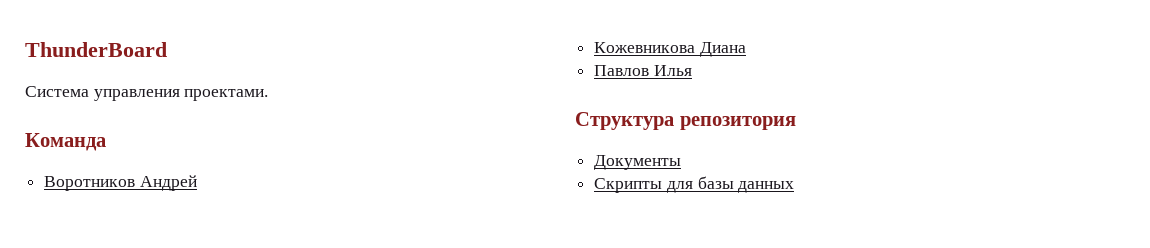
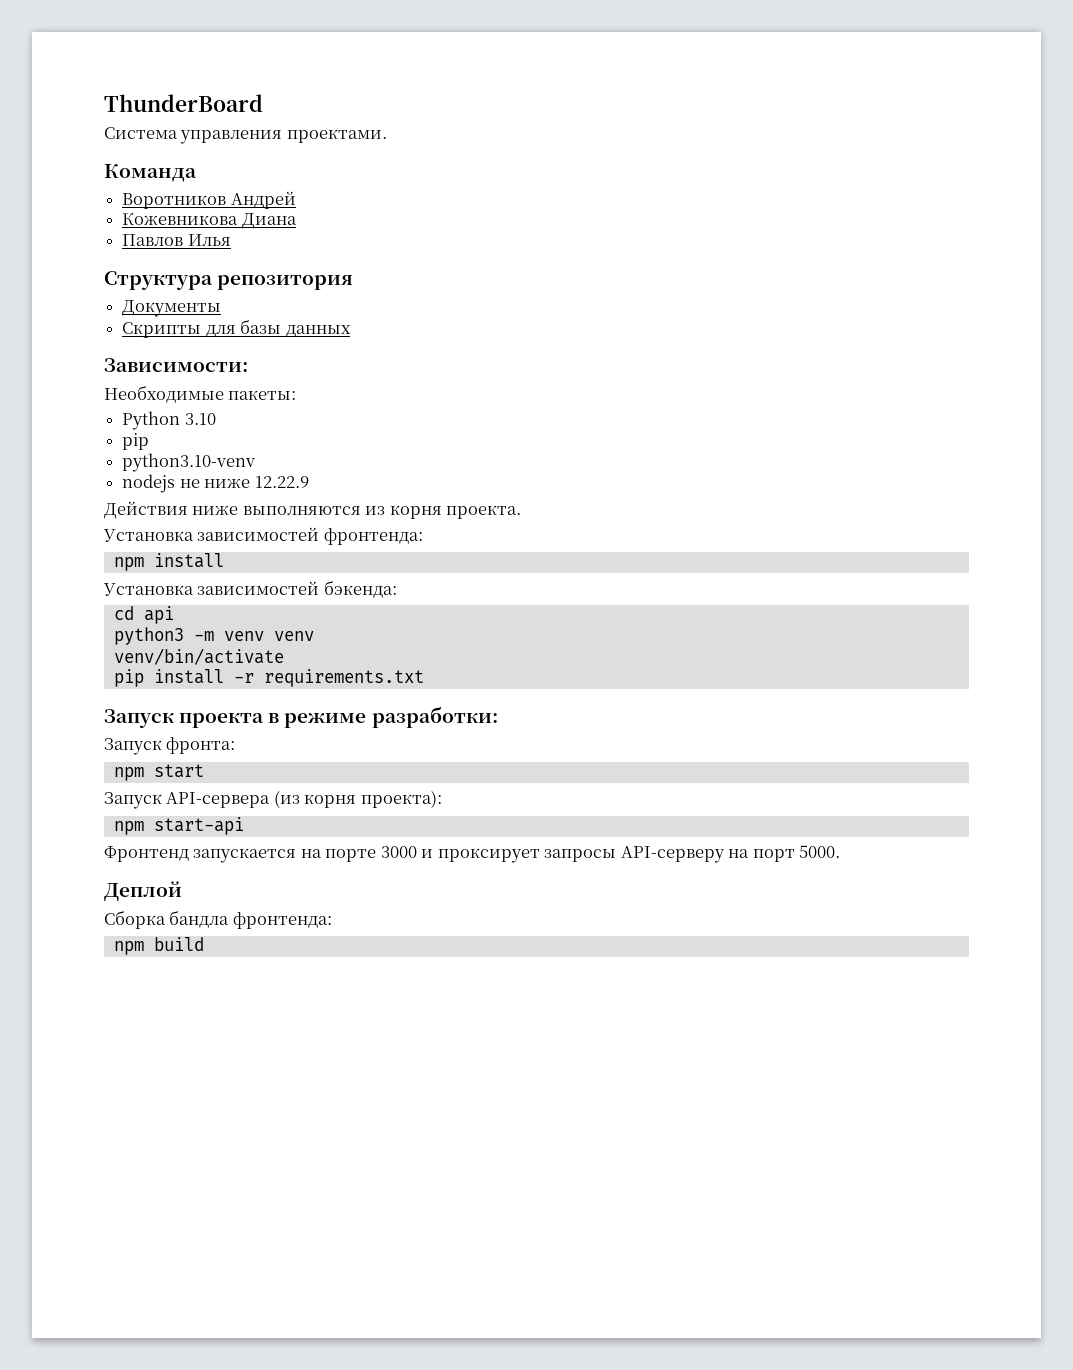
+ Зависимости:
+ Необходимые пакеты:
+ Python 3.10
+ pip
+ python3.10-venv
+ nodejs не ниже 12.22.9
+ Действия ниже выполняются из корня проекта.
+ Установка зависимостей фронтенда:
+ npm install
+ Установка зависимостей бэкенда:
+ cd api
+ python3 -m venv venv
+ venv/bin/activate
+ pip install -r requirements.txt
+ Запуск проекта в режиме разработки:
+ Запуск фронта:
+ npm start
+ Запуск API-сервера (из корня проекта):
+ npm start-api
+ Фронтенд запускается на порте 3000 и проксирует запросы API-серверу на порт 5000.
+ Деплой
+ Сборка бандла фронтенда:
+ npm build

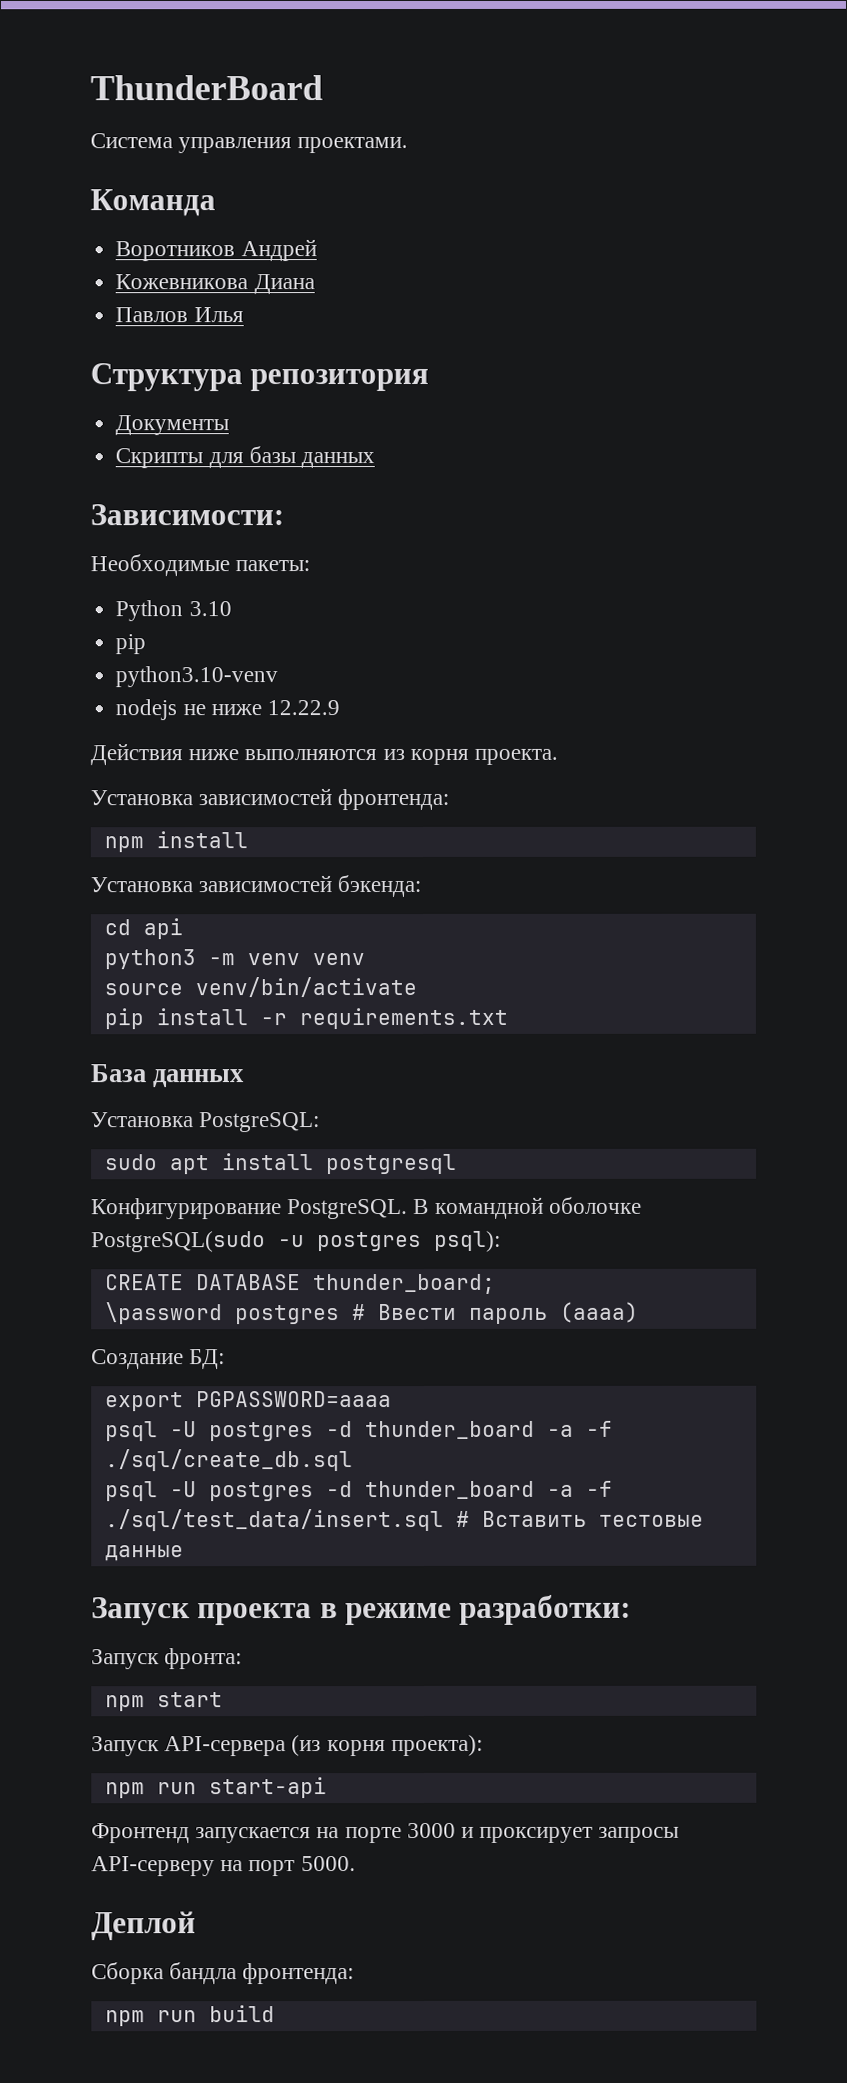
- venv/bin/activate
+ source venv/bin/activate
+ База данных
+ Установка PostgreSQL:
+ sudo apt install postgresql
+ Конфигурирование PostgreSQL. В командной оболочке PostgreSQL(sudo -u postgres psql):
+ CREATE DATABASE thunder_board;
+ \password postgres # Ввести пароль (aaaa)
+ Создание БД:
+ export PGPASSWORD=aaaa
+ psql -U postgres -d thunder_board -a -f ./sql/create_db.sql
+ psql -U postgres -d thunder_board -a -f ./sql/test_data/insert.sql # Вставить тестовые данные
- npm start-api
+ npm run start-api
- npm build
+ npm run build

